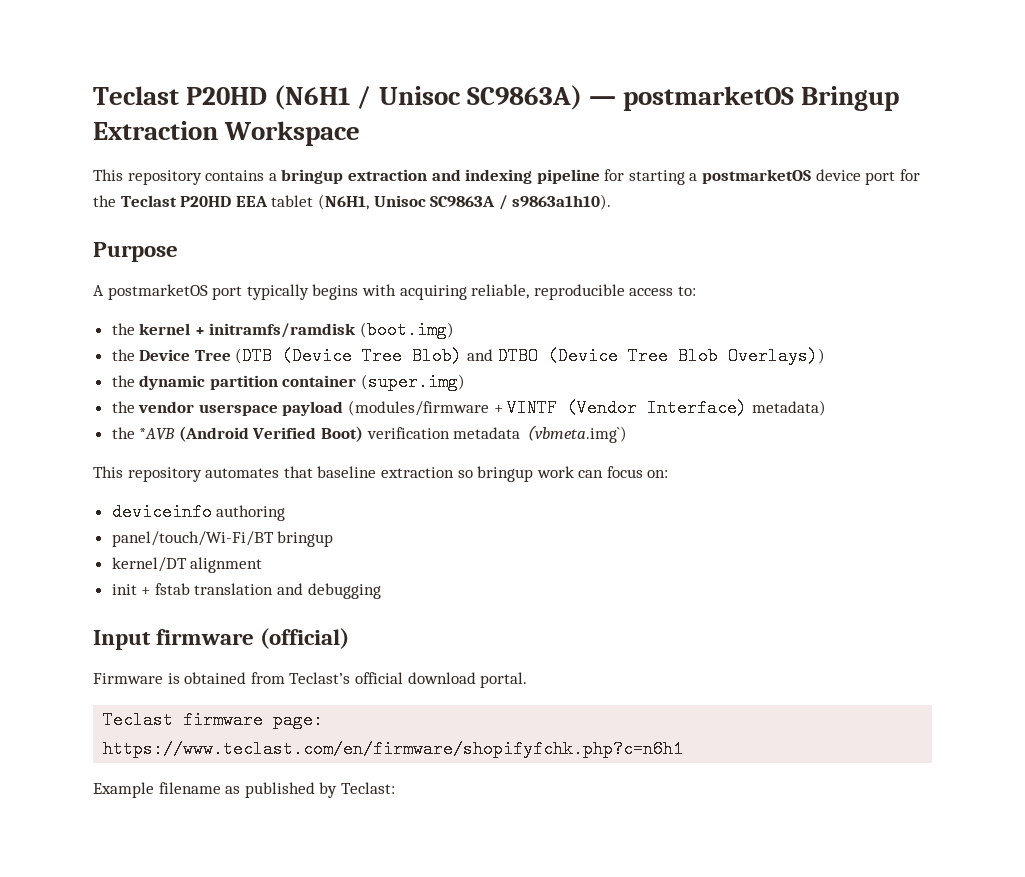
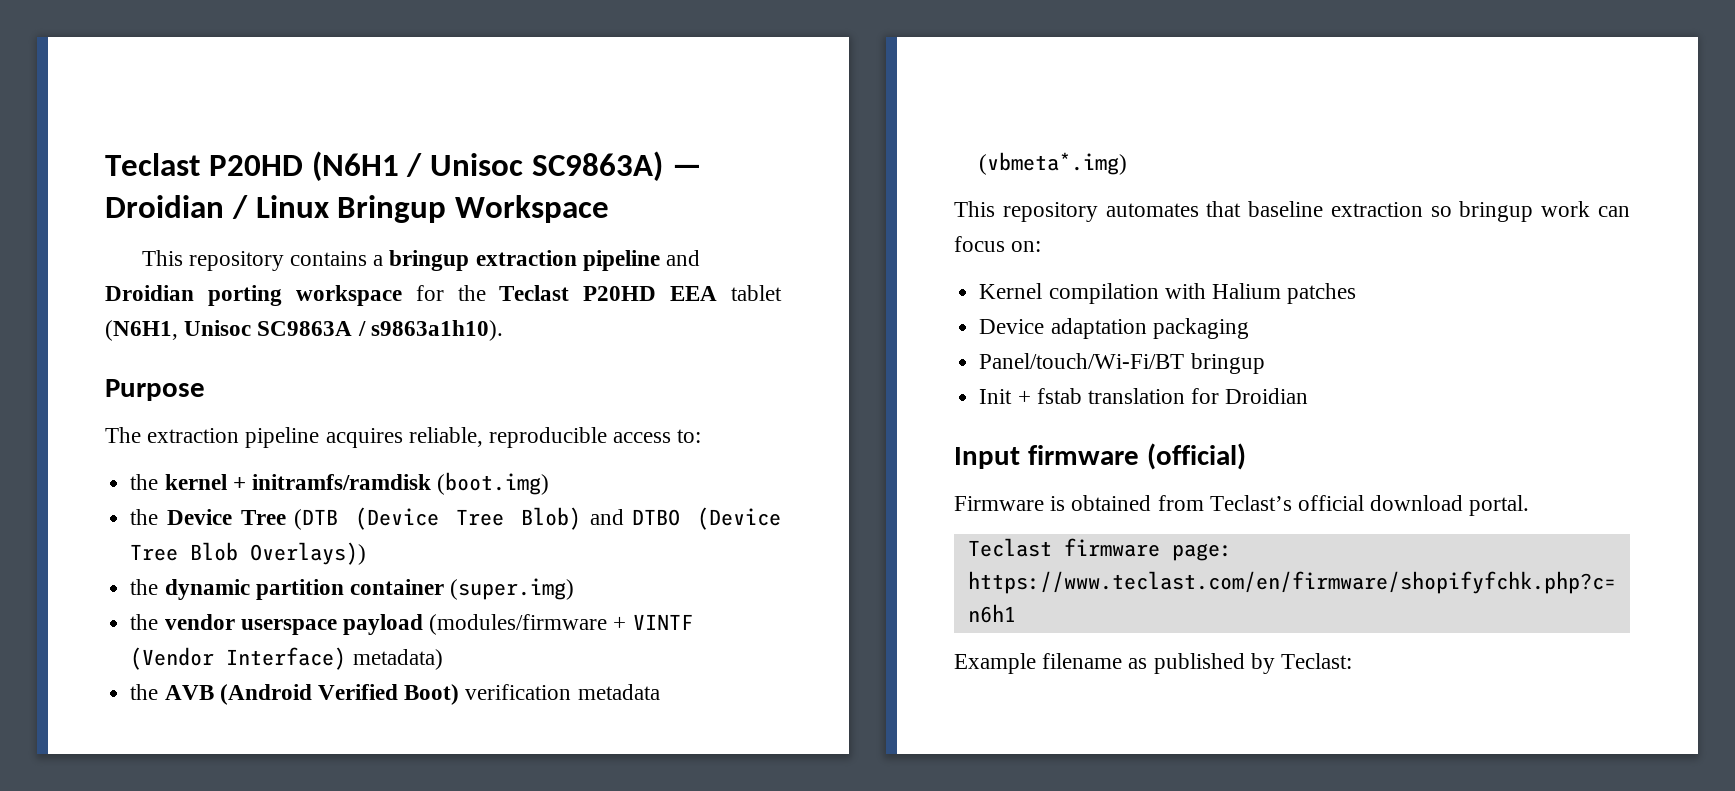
- Teclast P20HD (N6H1 / Unisoc SC9863A) — postmarketOS Bringup Extraction Workspace
+ Teclast P20HD (N6H1 / Unisoc SC9863A) — Droidian / Linux Bringup Workspace
- This repository contains a bringup extraction and indexing pipeline for starting a postmarketOS device port for the Teclast P20HD EEA tablet (N6H1, Unisoc SC9863A / s9863a1h10).
+ This repository contains a bringup extraction pipeline and Droidian porting workspace for the Teclast P20HD EEA tablet (N6H1, Unisoc SC9863A / s9863a1h10).
- A postmarketOS port typically begins with acquiring reliable, reproducible access to:
+ The extraction pipeline acquires reliable, reproducible access to:
- the *AVB (Android Verified Boot) verification metadata (vbmeta.img`)
+ the AVB (Android Verified Boot) verification metadata (vbmeta*.img)
- deviceinfo authoring
- panel/touch/Wi-Fi/BT bringup
- kernel/DT alignment
- init + fstab translation and debugging
+ Kernel compilation with Halium patches
+ Device adaptation packaging
+ Panel/touch/Wi-Fi/BT bringup
+ Init + fstab translation for Droidian

